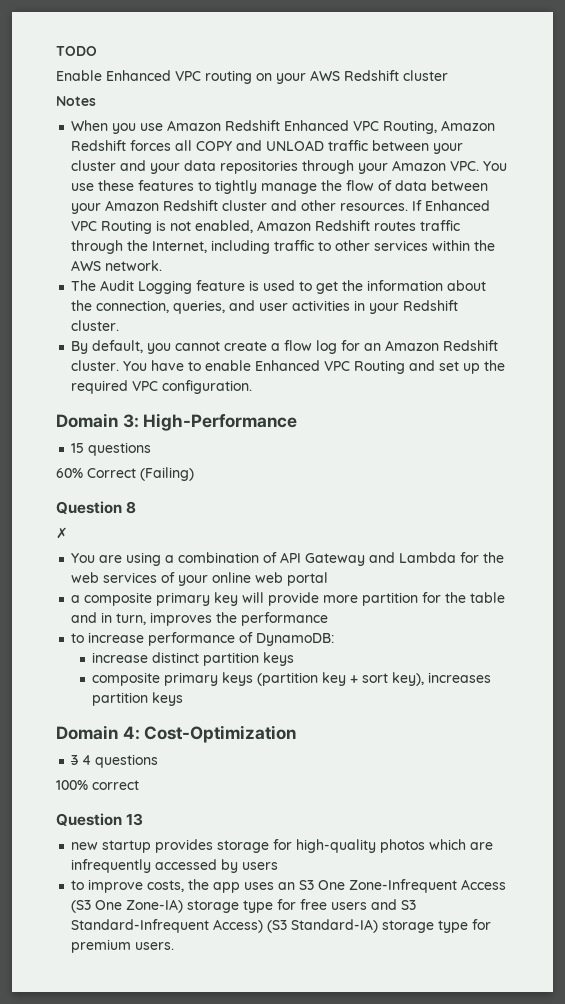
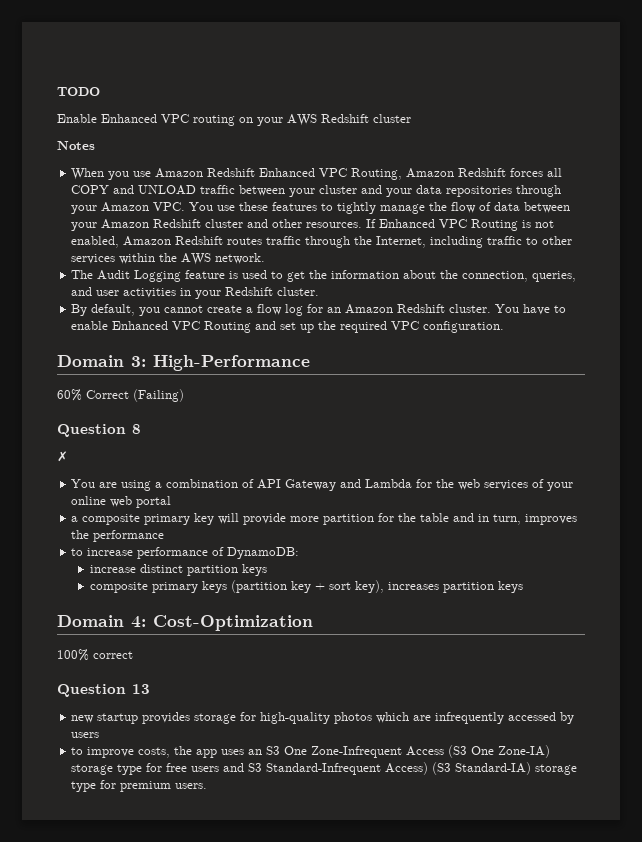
- 15 questions
- 3 4 questions

